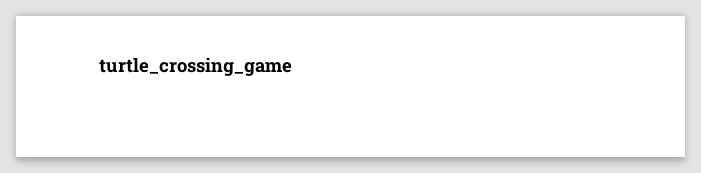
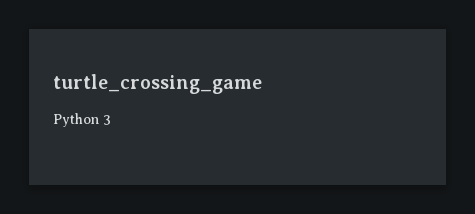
+ Python 3

